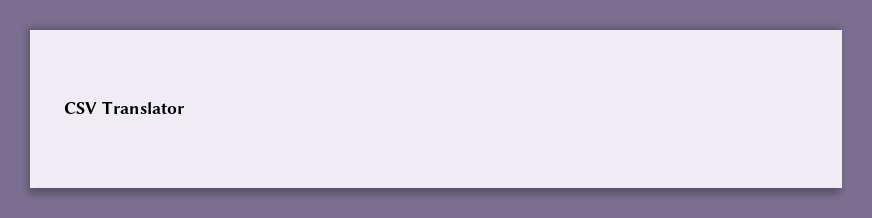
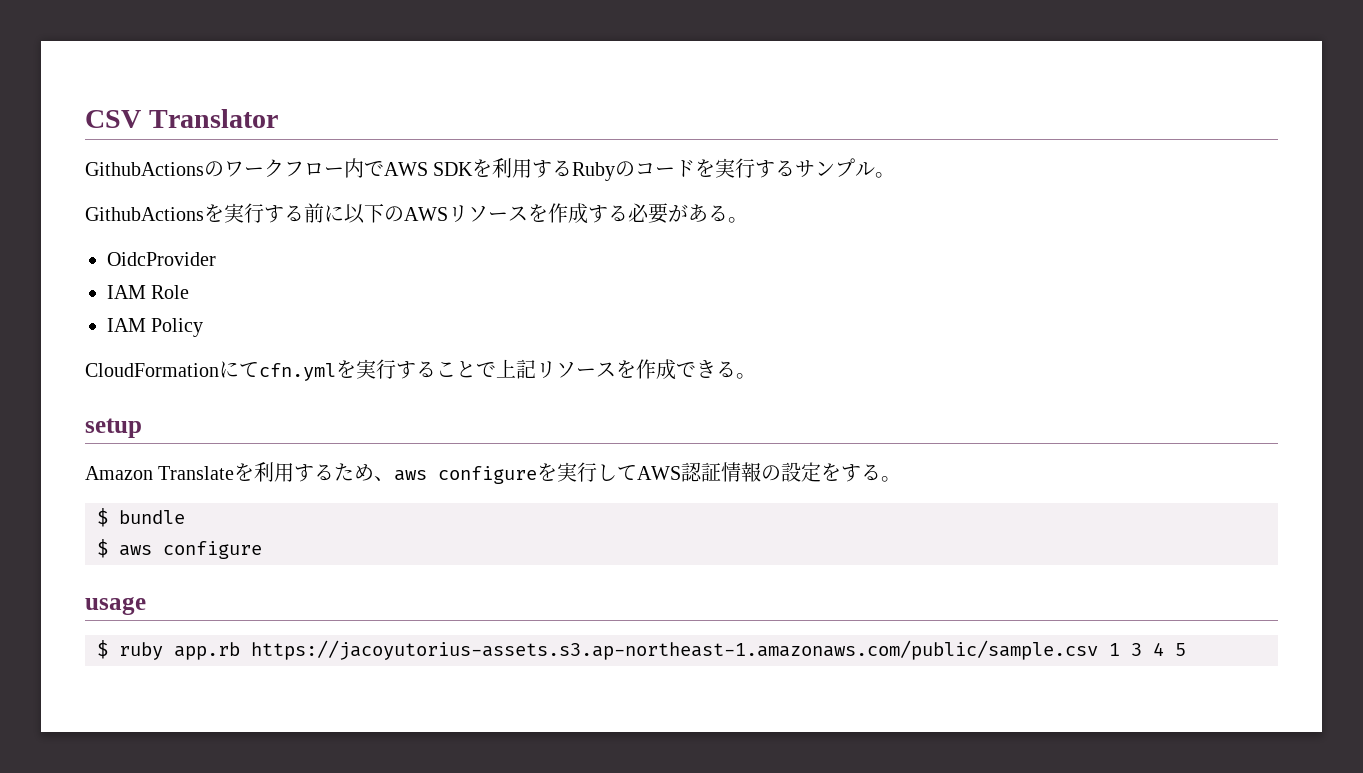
+ GithubActionsのワークフロー内でAWS SDKを利用するRubyのコードを実行するサンプル。
+ GithubActionsを実行する前に以下のAWSリソースを作成する必要がある。
+ OidcProvider
+ IAM Role
+ IAM Policy
+ CloudFormationにてcfn.ymlを実行することで上記リソースを作成できる。
+ setup
+ Amazon Translateを利用するため、aws configureを実行してAWS認証情報の設定をする。
+ $ bundle
+ $ aws configure
+ usage
+ $ ruby app.rb https://jacoyutorius-assets.s3.ap-northeast-1.amazonaws.com/public/sample.csv 1 3 4 5

